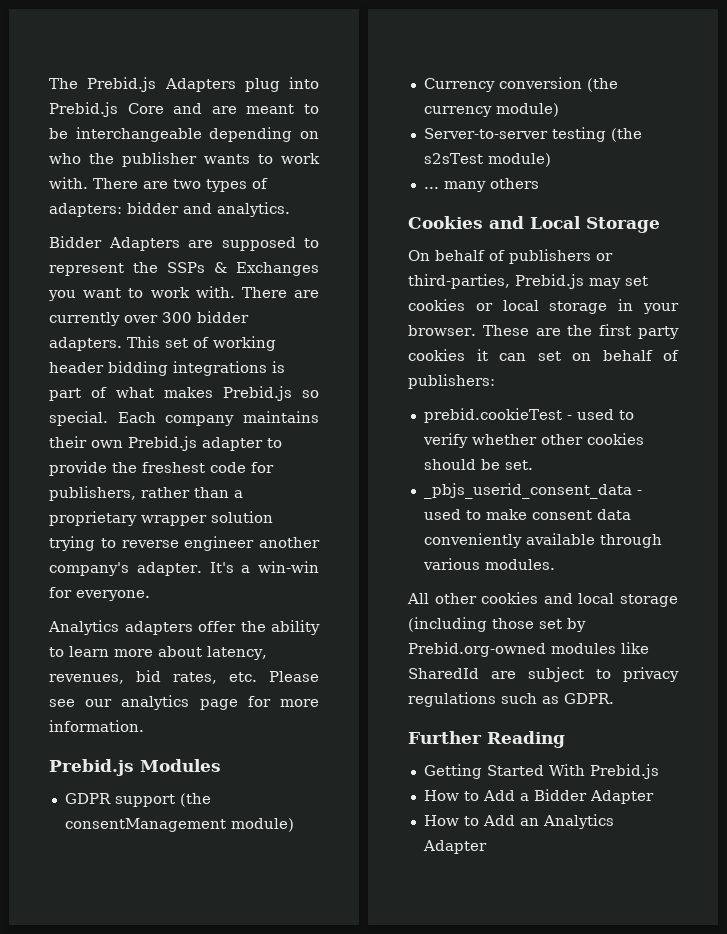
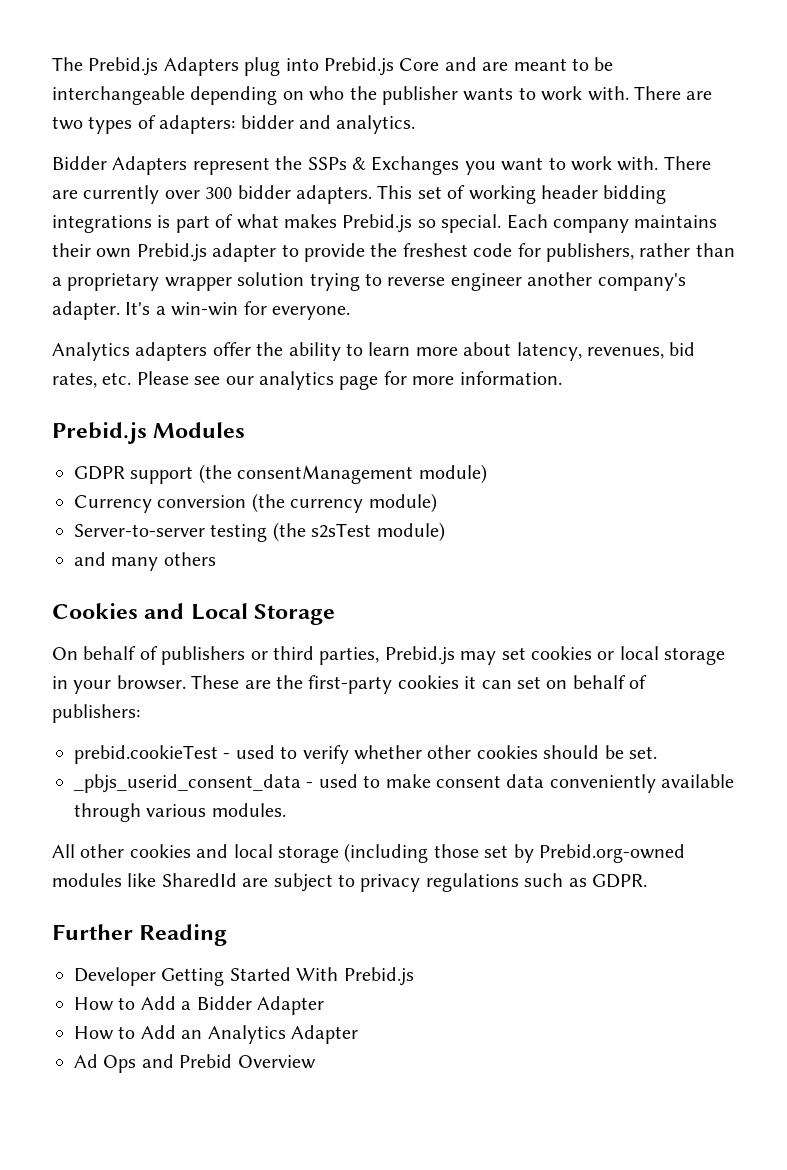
- Bidder Adapters are supposed to represent the SSPs & Exchanges you want to work with.
+ Bidder Adapters represent the SSPs & Exchanges you want to work with.
- ... many others
+ and many others
- On behalf of publishers or third-parties, Prebid.js may set cookies or local storage in your browser.
+ On behalf of publishers or third parties, Prebid.js may set cookies or local storage in your browser.
- These are the first party cookies it can set on behalf of publishers:
+ These are the first-party cookies it can set on behalf of publishers:
- Getting Started With Prebid.js
+ Developer Getting Started With Prebid.js
+ Ad Ops and Prebid Overview

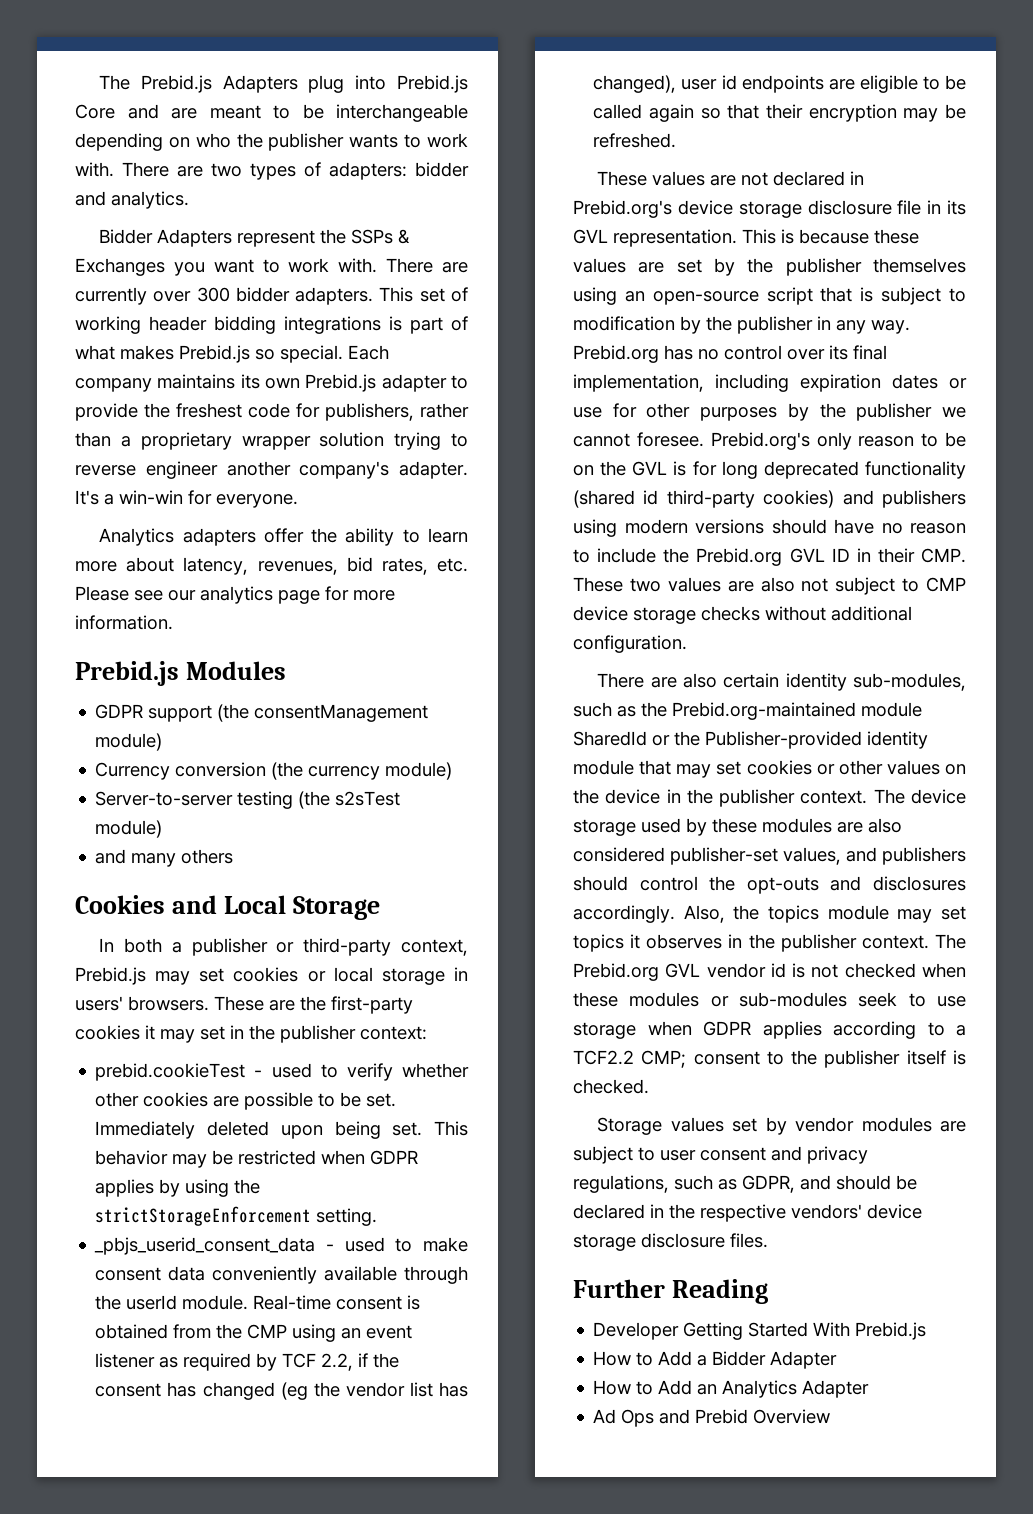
- Each company maintains their own Prebid.js adapter to provide the freshest code for publishers, rather than a proprietary wrapper solution trying to reverse engineer another company's adapter.
+ Each company maintains its own Prebid.js adapter to provide the freshest code for publishers, rather than a proprietary wrapper solution trying to reverse engineer another company's adapter.
- On behalf of publishers or third parties, Prebid.js may set cookies or local storage in your browser.
+ In both a publisher or third-party context, Prebid.js may set cookies or local storage in users' browsers.
- These are the first-party cookies it can set on behalf of publishers:
+ These are the first-party cookies it may set in the publisher context:
- prebid.cookieTest - used to verify whether other cookies should be set.
+ prebid.cookieTest - used to verify whether other cookies are possible to be set. Immediately deleted upon being set. This behavior may be restricted when GDPR applies by using the strictStorageEnforcement setting.
- _pbjs_userid_consent_data - used to make consent data conveniently available through various modules.
- All other cookies and local storage (including those set by Prebid.org-owned modules like SharedId are subject to privacy regulations such as GDPR.
+ _pbjs_userid_consent_data - used to make consent data conveniently available through the userId module. Real-time consent is obtained from the CMP using an event listener as required by TCF 2.2, if the consent has changed (eg the vendor list has changed), user id endpoints are eligible to be called again so that their encryption may be refreshed.
+ These values are not declared in Prebid.org's device storage disclosure file in its GVL representation. This is because these values are set by the publisher themselves using an open-source script that is subject to modification by the publisher in any way. Prebid.org has no control over its final implementation, including expiration dates or use for other purposes by the publisher we cannot foresee. Prebid.org's only reason to be on the GVL is for long deprecated functionality (shared id third-party cookies) and publishers using modern versions should have no reason to include the Prebid.org GVL ID in their CMP. These two values are also not subject to CMP device storage checks without additional configuration.
+ There are also certain identity sub-modules, such as the Prebid.org-maintained module SharedId or the Publisher-provided identity module that may set cookies or other values on the device in the publisher context. The device storage used by these modules are also considered publisher-set values, and publishers should control the opt-outs and disclosures accordingly. Also, the topics module may set topics it observes in the publisher context. The Prebid.org GVL vendor id is not checked when these modules or sub-modules seek to use storage when GDPR applies according to a TCF2.2 CMP; consent to the publisher itself is checked.
+ Storage values set by vendor modules are subject to user consent and privacy regulations, such as GDPR, and should be declared in the respective vendors' device storage disclosure files.

